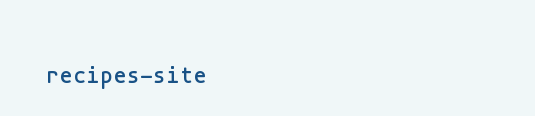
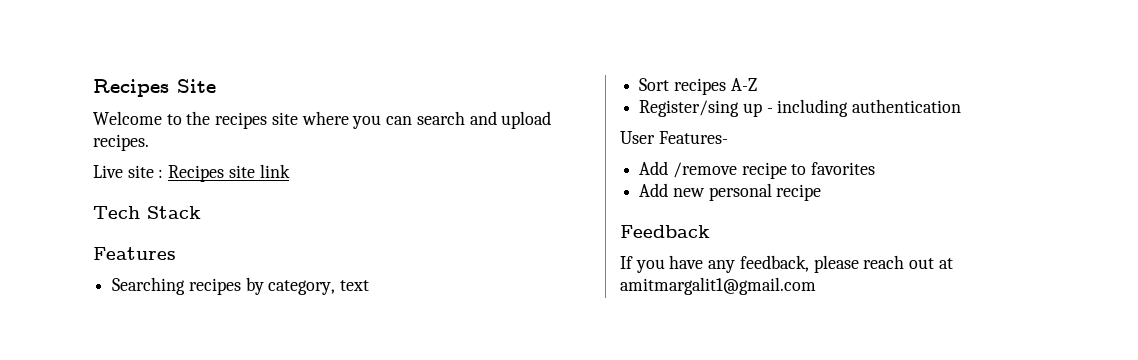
- recipes-site
+ Recipes Site
+ Welcome to the recipes site where you can search and upload recipes.
+ Live site : Recipes site link
+ Tech Stack
+ Features
+ Searching recipes by category, text
+ Sort recipes A-Z
+ Register/sing up - including authentication
+ User Features-
+ Add /remove recipe to favorites
+ Add new personal recipe
+ Feedback
+ If you have any feedback, please reach out at amitmargalit1@gmail.com

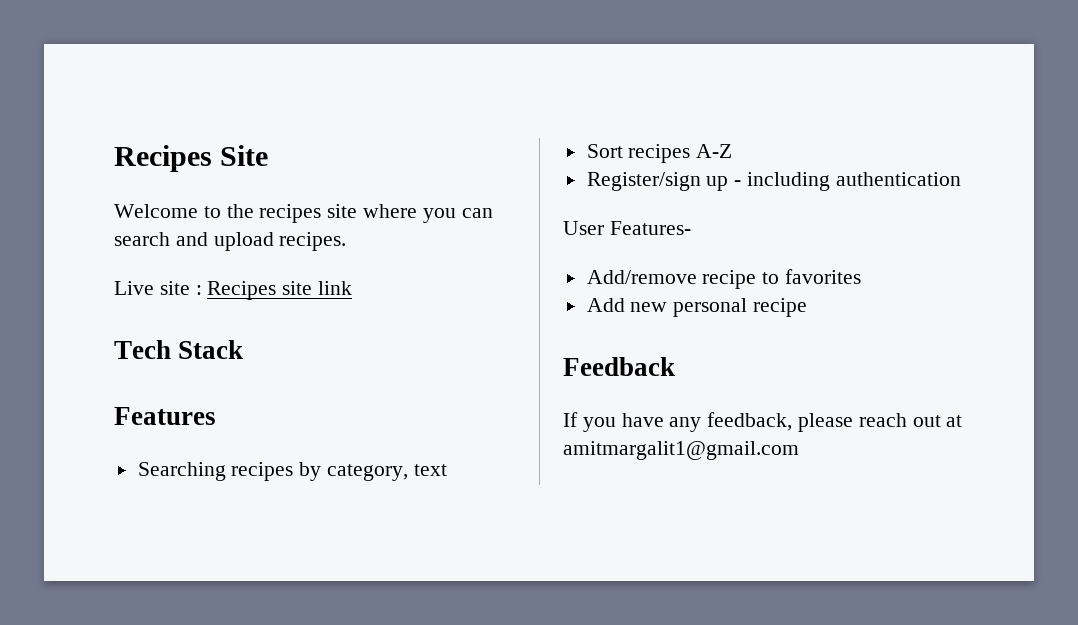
- Register/sing up - including authentication
+ Register/sign up - including authentication
- Add /remove recipe to favorites
+ Add/remove recipe to favorites

